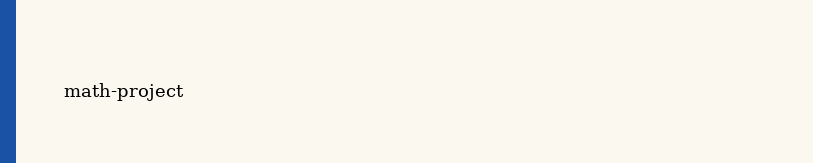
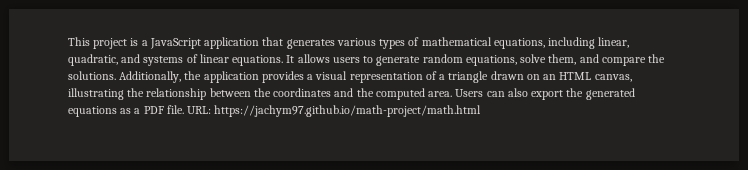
- math-project
+ This project is a JavaScript application that generates various types of mathematical equations, including linear, quadratic, and systems of linear equations. It allows users to generate random equations, solve them, and compare the solutions. Additionally, the application provides a visual representation of a triangle drawn on an HTML canvas, illustrating the relationship between the coordinates and the computed area. Users can also export the generated equations as a PDF file. URL: https://jachym97.github.io/math-project/math.html

